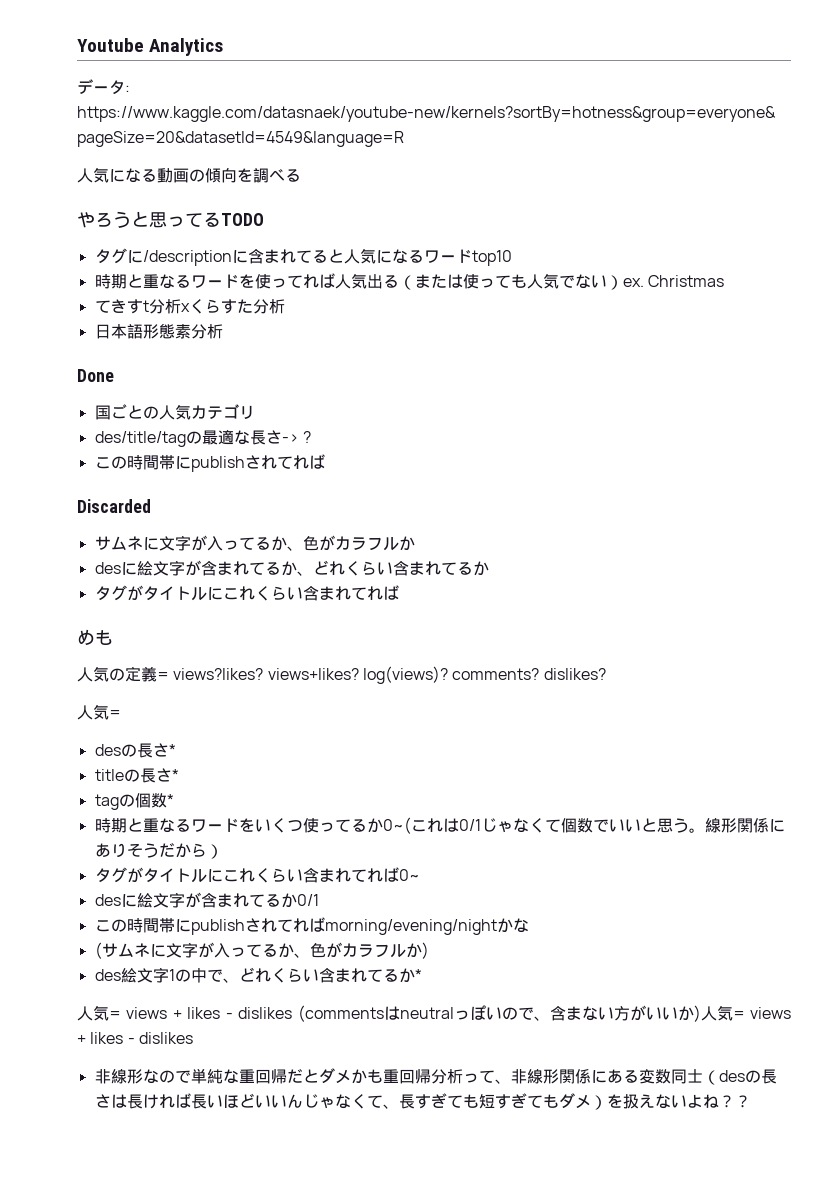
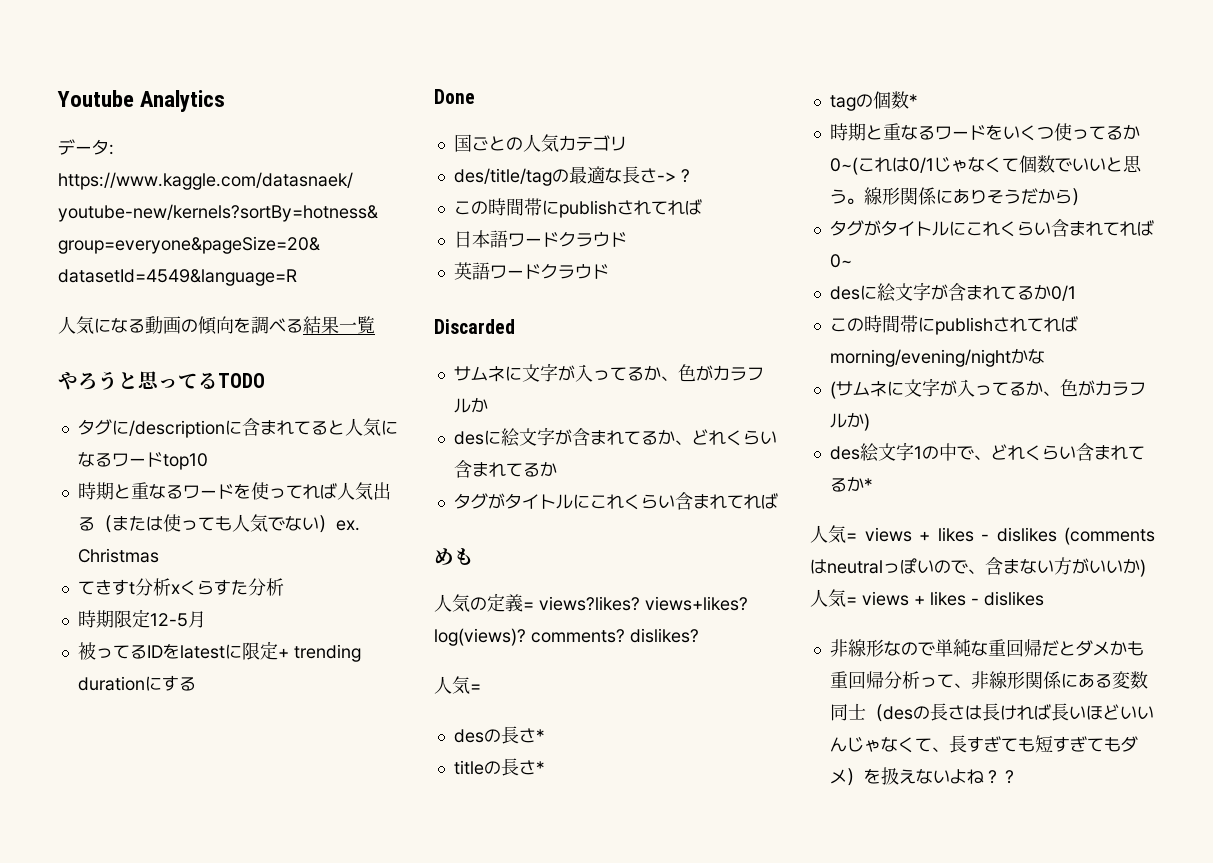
- 人気になる動画の傾向を調べる
+ 人気になる動画の傾向を調べる結果一覧
- 日本語形態素分析
+ 時期限定12-5月
+ 被ってるIDをlatestに限定+ trending durationにする
+ 日本語ワードクラウド
+ 英語ワードクラウド

